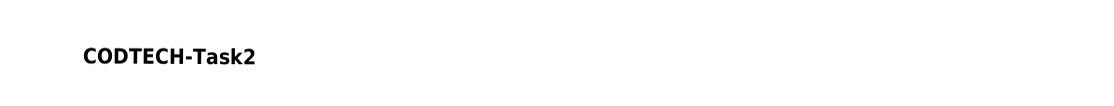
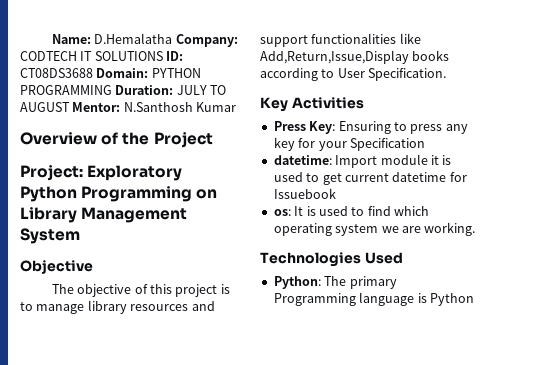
- CODTECH-Task2
+ Name: D.Hemalatha Company: CODTECH IT SOLUTIONS ID: CT08DS3688 Domain: PYTHON PROGRAMMING Duration: JULY TO AUGUST Mentor: N.Santhosh Kumar
+ Overview of the Project
+ Project: Exploratory Python Programming on Library Management System
+ Objective
+ The objective of this project is to manage library resources and support functionalities like Add,Return,Issue,Display books according to User Specification.
+ Key Activities
+ Press Key: Ensuring to press any key for your Specification
+ datetime: Import module it is used to get current datetime for Issuebook
+ os: It is used to find which operating system we are working.
+ Technologies Used
+ Python: The primary Programming language is Python

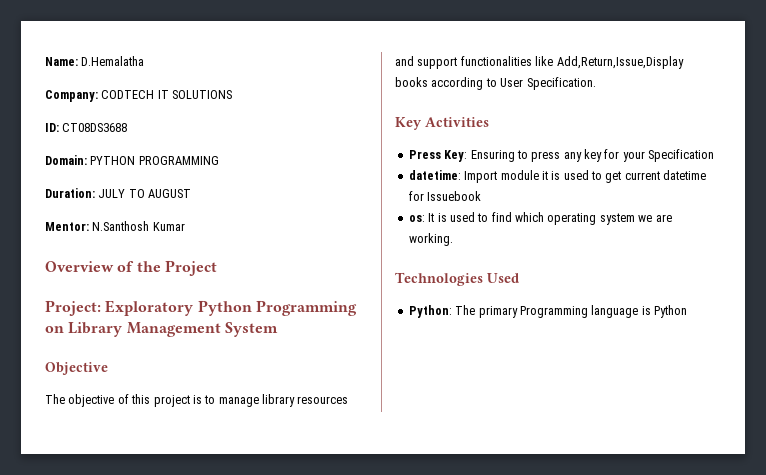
- Name: D.Hemalatha Company: CODTECH IT SOLUTIONS ID: CT08DS3688 Domain: PYTHON PROGRAMMING Duration: JULY TO AUGUST Mentor: N.Santhosh Kumar
+ Name: D.Hemalatha
+ Company: CODTECH IT SOLUTIONS
+ ID: CT08DS3688
+ Domain: PYTHON PROGRAMMING
+ Duration: JULY TO AUGUST
+ Mentor: N.Santhosh Kumar

